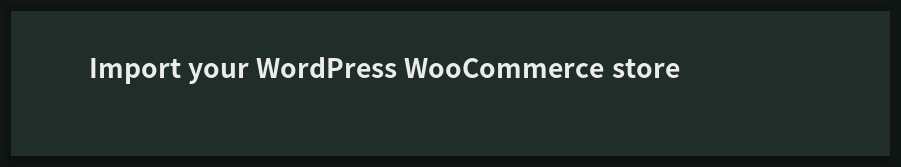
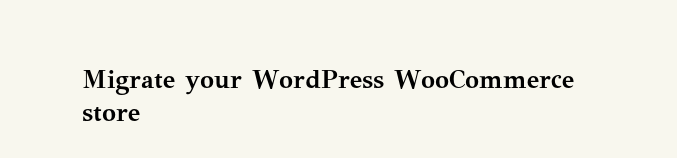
- Import your WordPress WooCommerce store
+ Migrate your WordPress WooCommerce store

